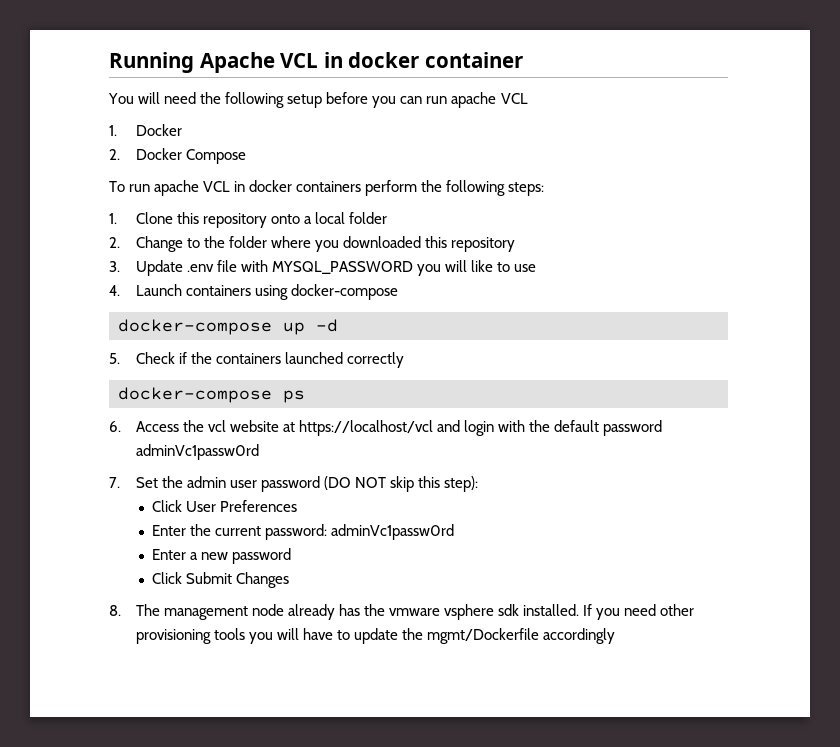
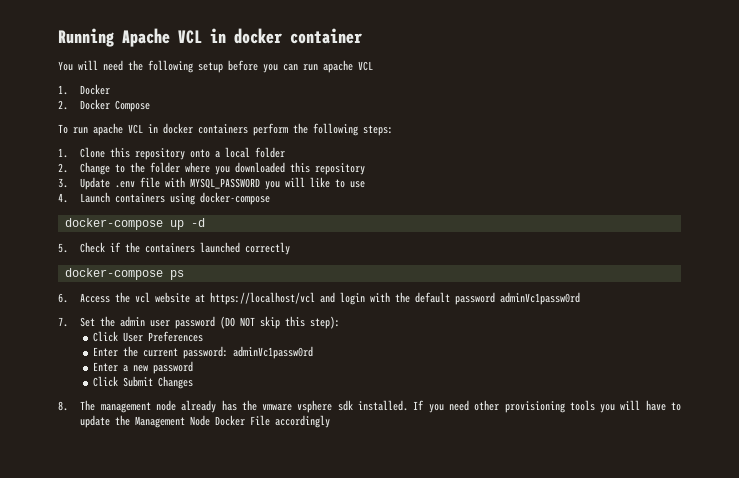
- If you need other provisioning tools you will have to update the mgmt/Dockerfile accordingly
+ If you need other provisioning tools you will have to update the Management Node Docker File accordingly

